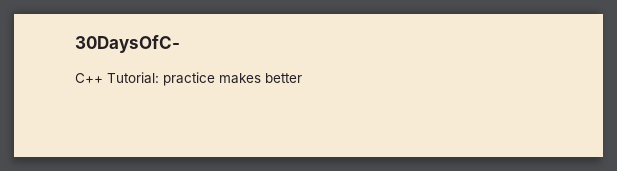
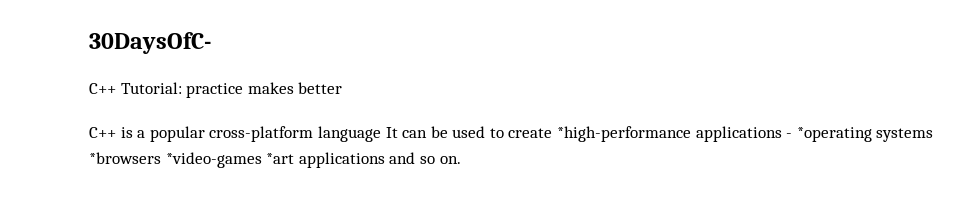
+ C++ is a popular cross-platform language It can be used to create *high-performance applications - *operating systems *browsers *video-games *art applications and so on.

